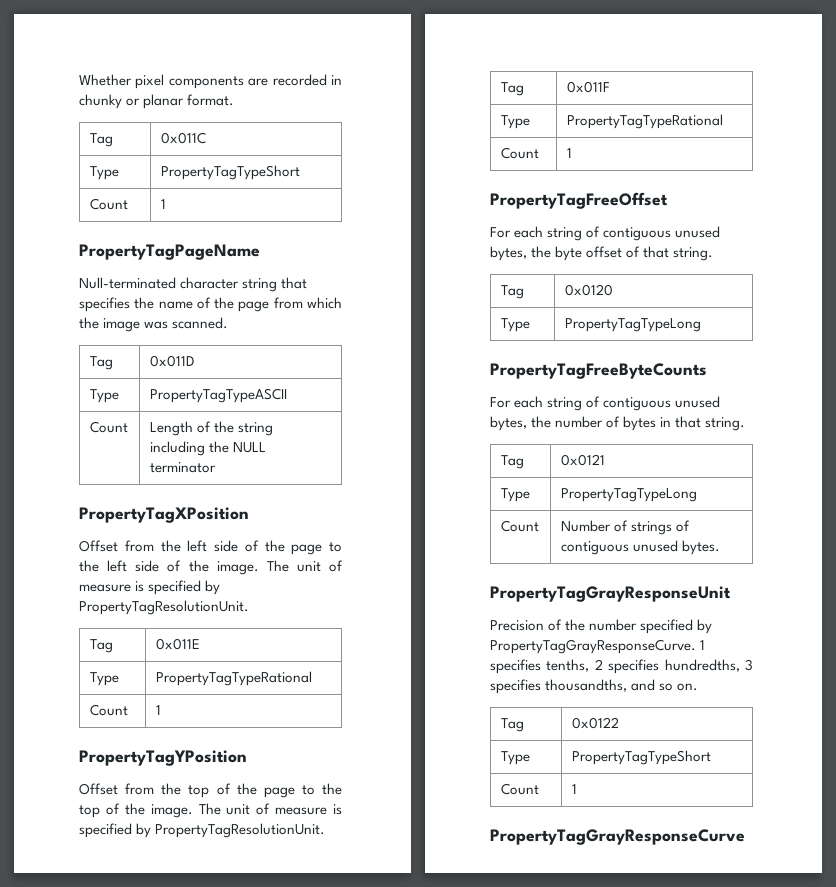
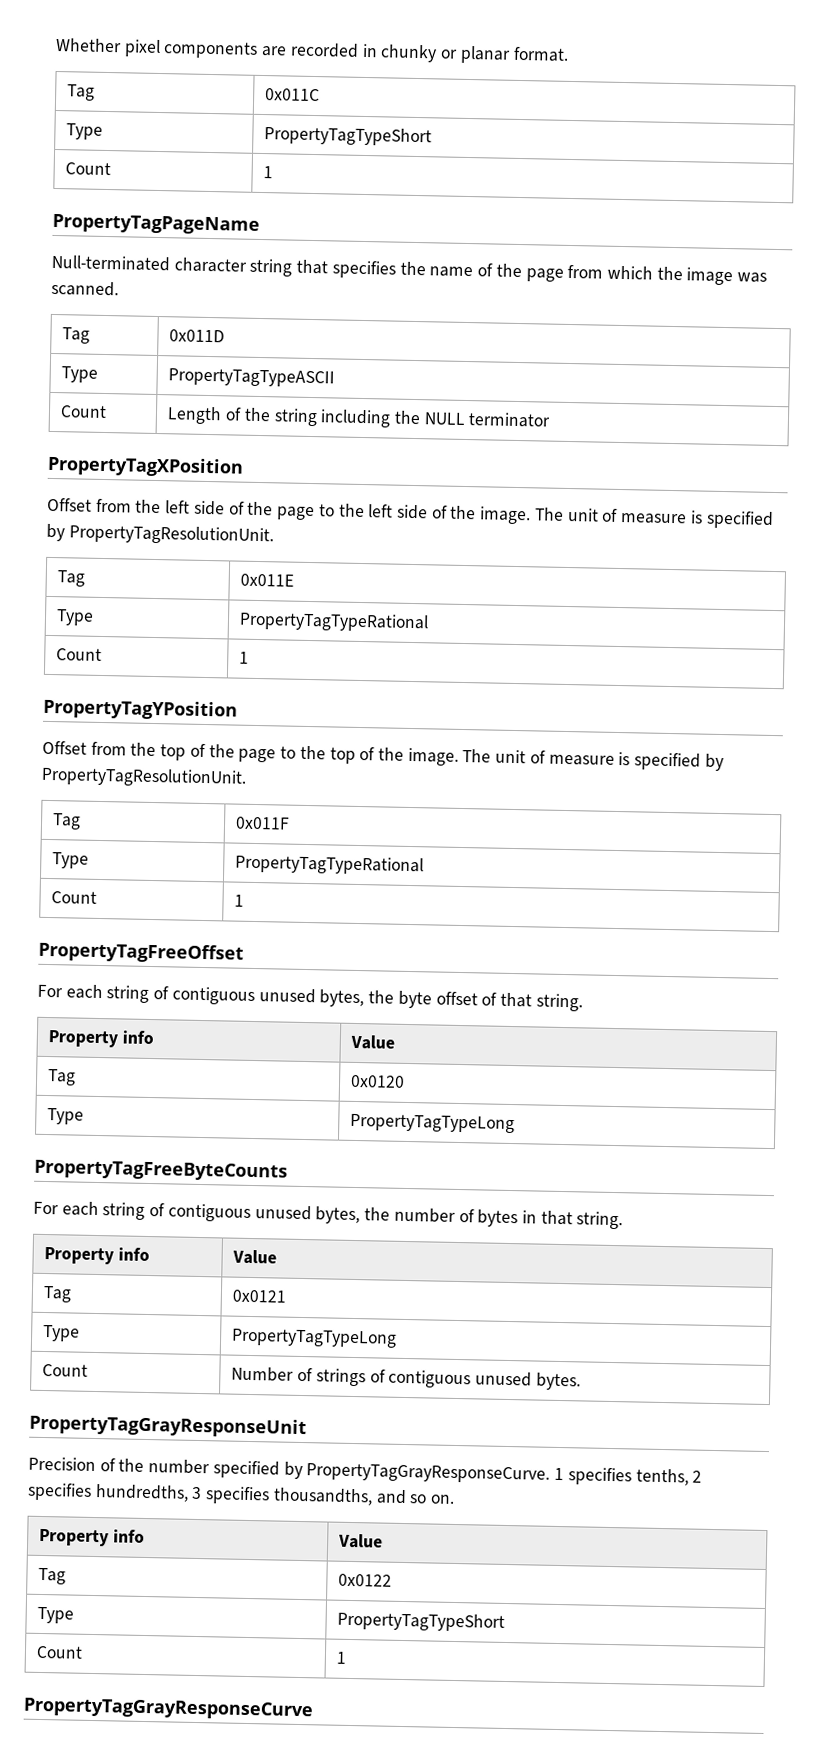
  For each string of contiguous unused bytes, the byte offset of that string.
+ Property info | Value
  For each string of contiguous unused bytes, the number of bytes in that string.
+ Property info | Value
  1 specifies tenths, 2 specifies hundredths, 3 specifies thousandths, and so on.
+ Property info | Value

